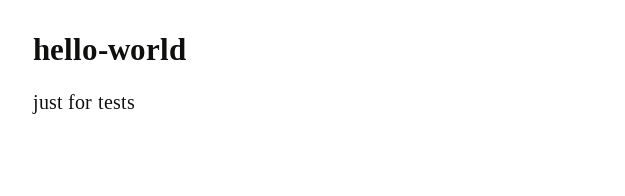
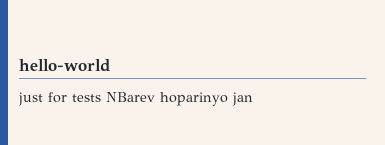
- just for tests
+ just for tests NBarev hoparinyo jan

